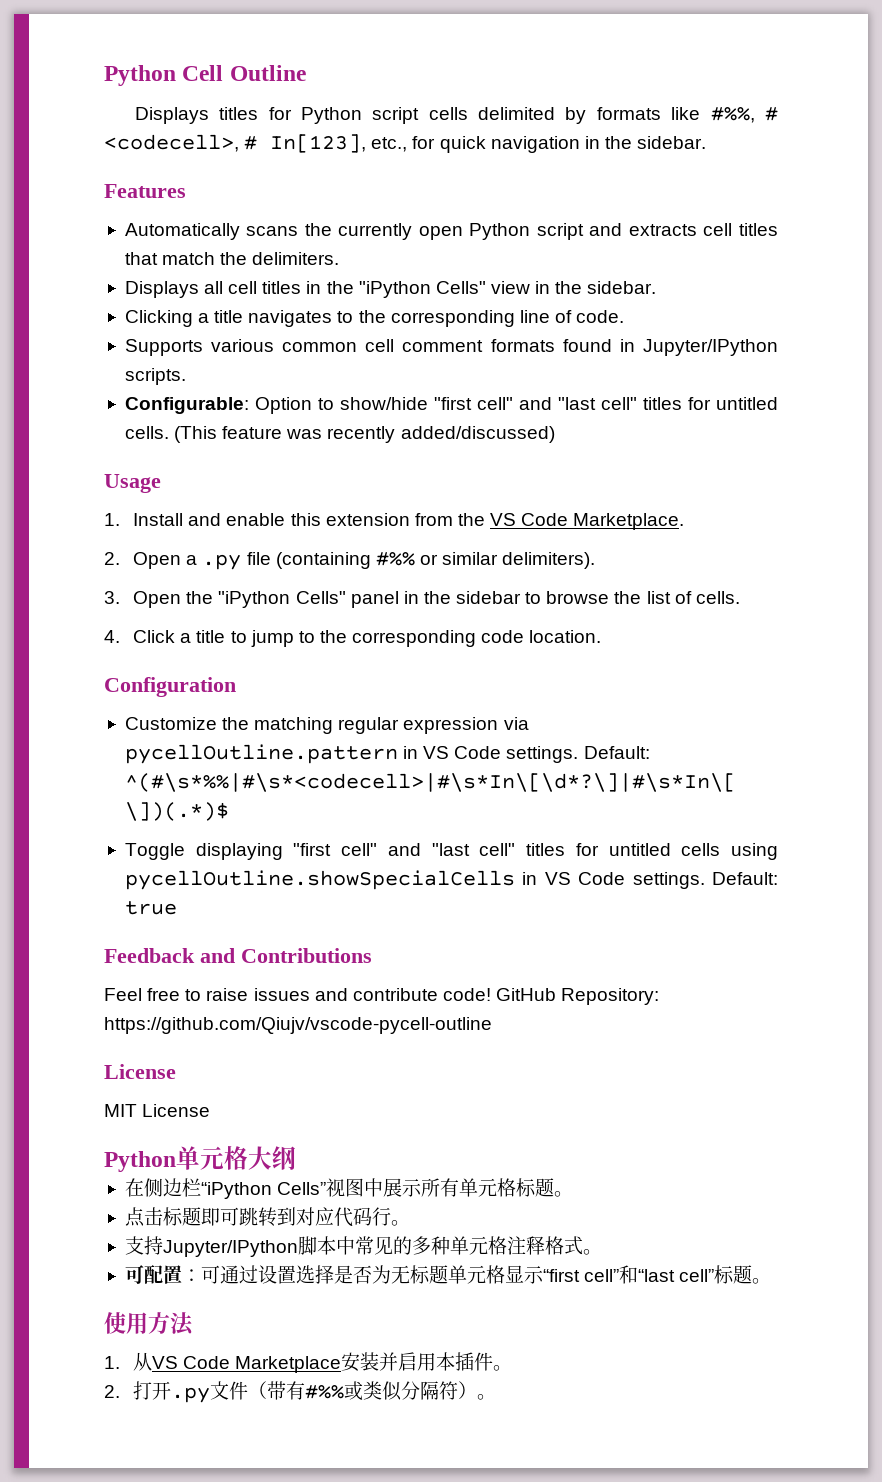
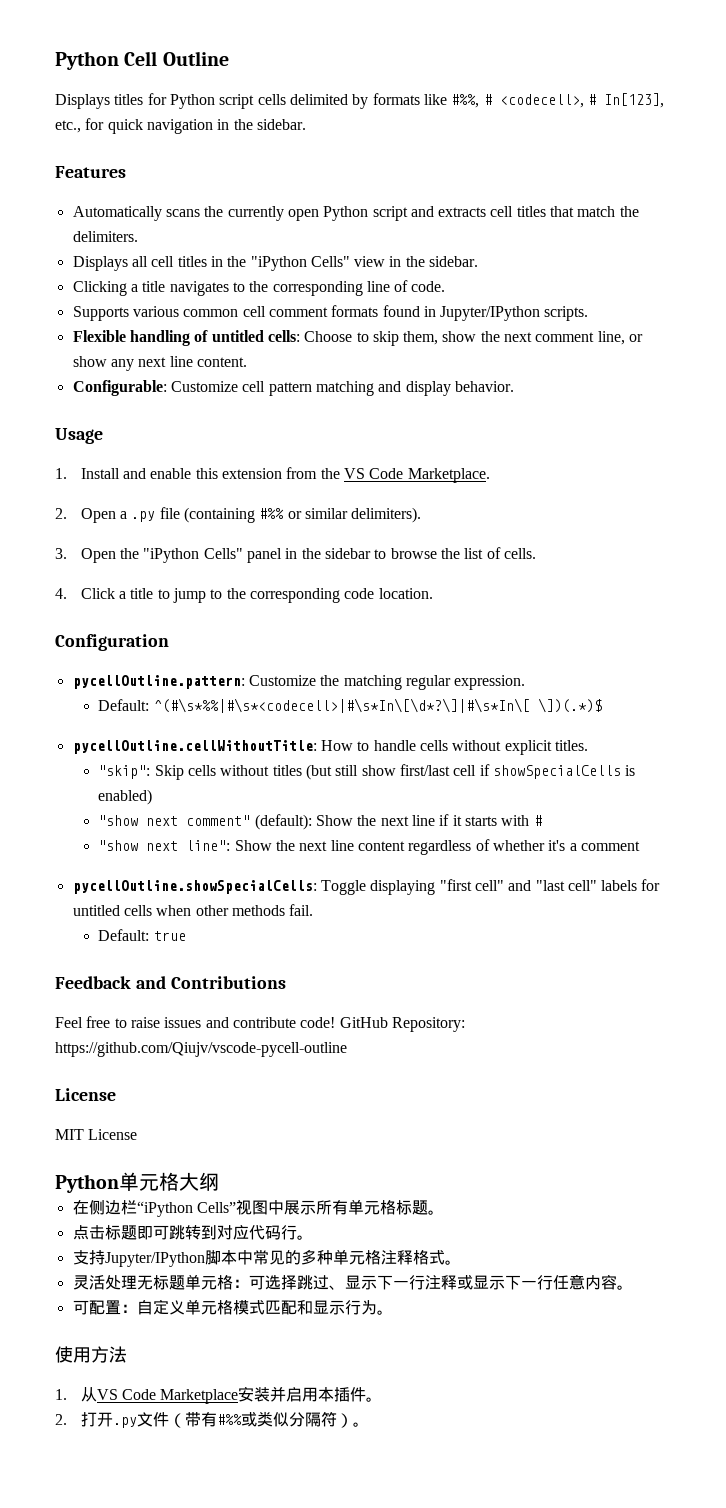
- Configurable: Option to show/hide "first cell" and "last cell" titles for untitled cells. (This feature was recently added/discussed)
+ Flexible handling of untitled cells: Choose to skip them, show the next comment line, or show any next line content.
+ Configurable: Customize cell pattern matching and display behavior.
- Customize the matching regular expression via pycellOutline.pattern in VS Code settings. Default: ^(#\s*%%|#\s*<codecell>|#\s*In\[\d*?\]|#\s*In\[ \])(.*)$
- Toggle displaying "first cell" and "last cell" titles for untitled cells using pycellOutline.showSpecialCells in VS Code settings. Default: true
+ pycellOutline.pattern: Customize the matching regular expression.
+ Default: ^(#\s*%%|#\s*<codecell>|#\s*In\[\d*?\]|#\s*In\[ \])(.*)$
+ pycellOutline.cellWithoutTitle: How to handle cells without explicit titles.
+ "skip": Skip cells without titles (but still show first/last cell if showSpecialCells is enabled)
+ "show next comment" (default): Show the next line if it starts with #
+ "show next line": Show the next line content regardless of whether it's a comment
+ pycellOutline.showSpecialCells: Toggle displaying "first cell" and "last cell" labels for untitled cells when other methods fail.
+ Default: true
- 可配置：可通过设置选择是否为无标题单元格显示“first cell”和“last cell”标题。
+ 灵活处理无标题单元格：可选择跳过、显示下一行注释或显示下一行任意内容。
+ 可配置：自定义单元格模式匹配和显示行为。

